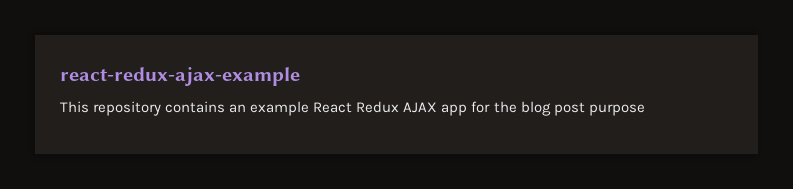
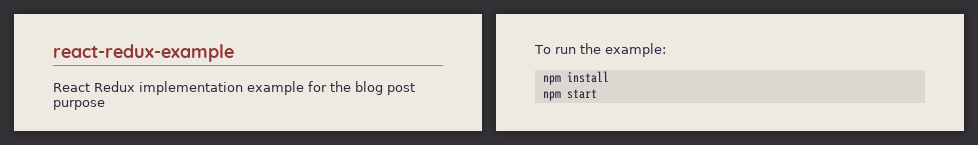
- react-redux-ajax-example
- This repository contains an example React Redux AJAX app for the blog post purpose
+ react-redux-example
+ React Redux implementation example for the blog post purpose
+ To run the example:
+ npm install
+ npm start

